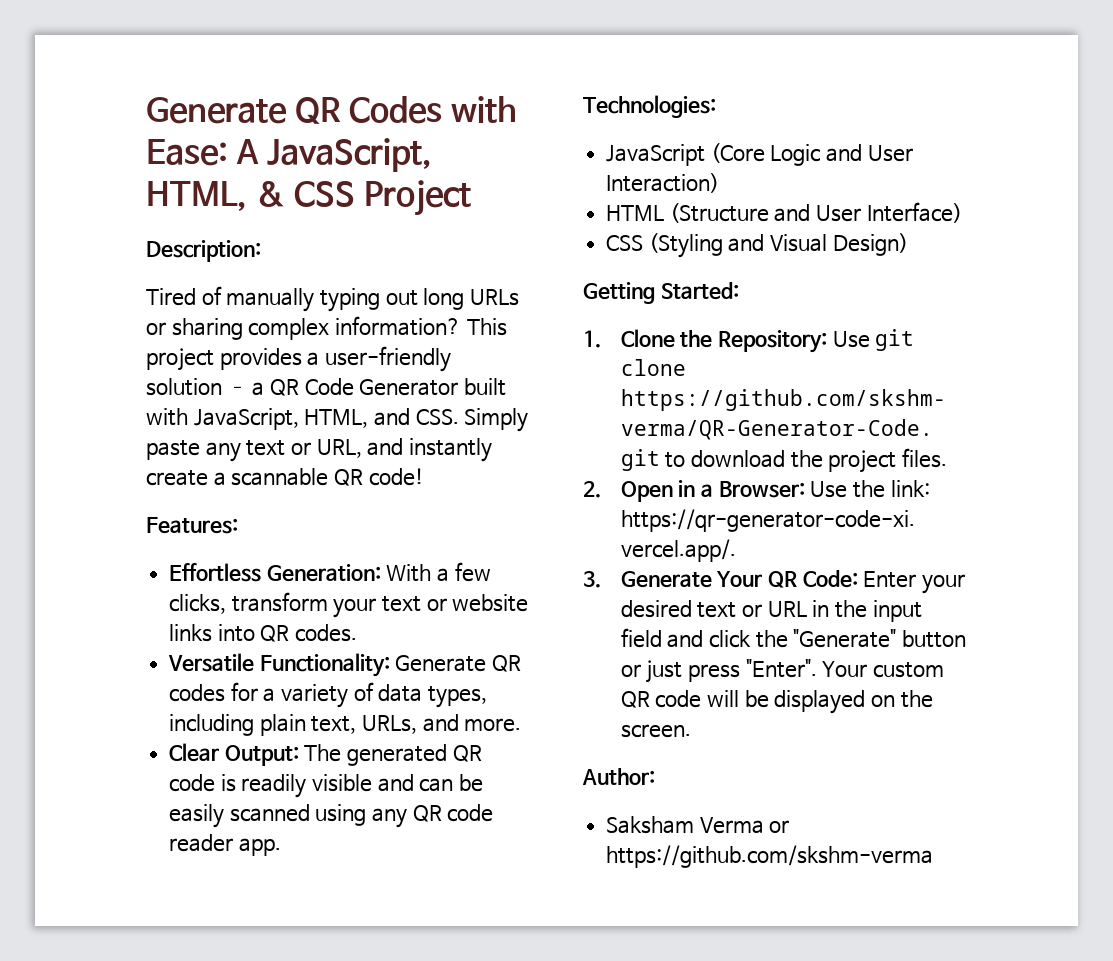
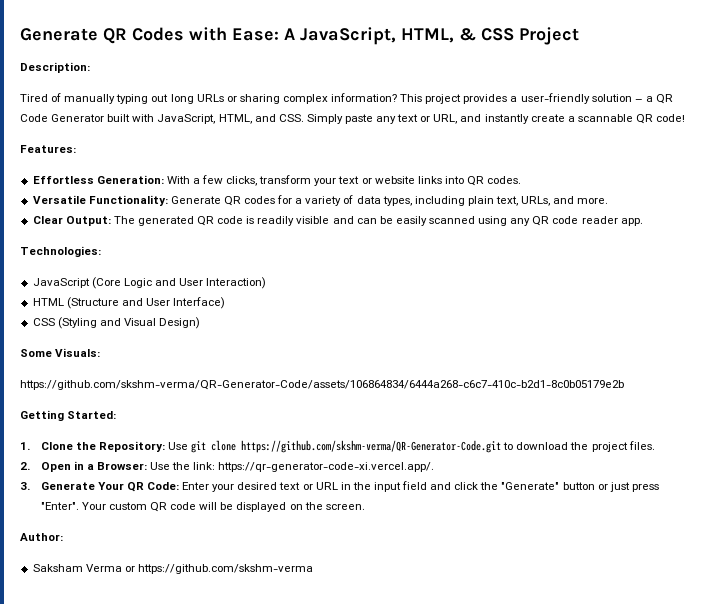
+ Some Visuals:
+ https://github.com/skshm-verma/QR-Generator-Code/assets/106864834/6444a268-c6c7-410c-b2d1-8c0b05179e2b

